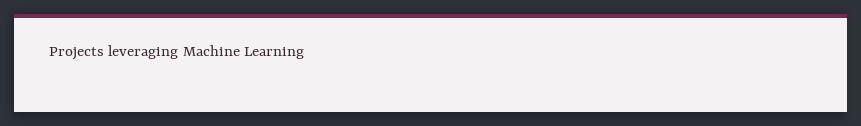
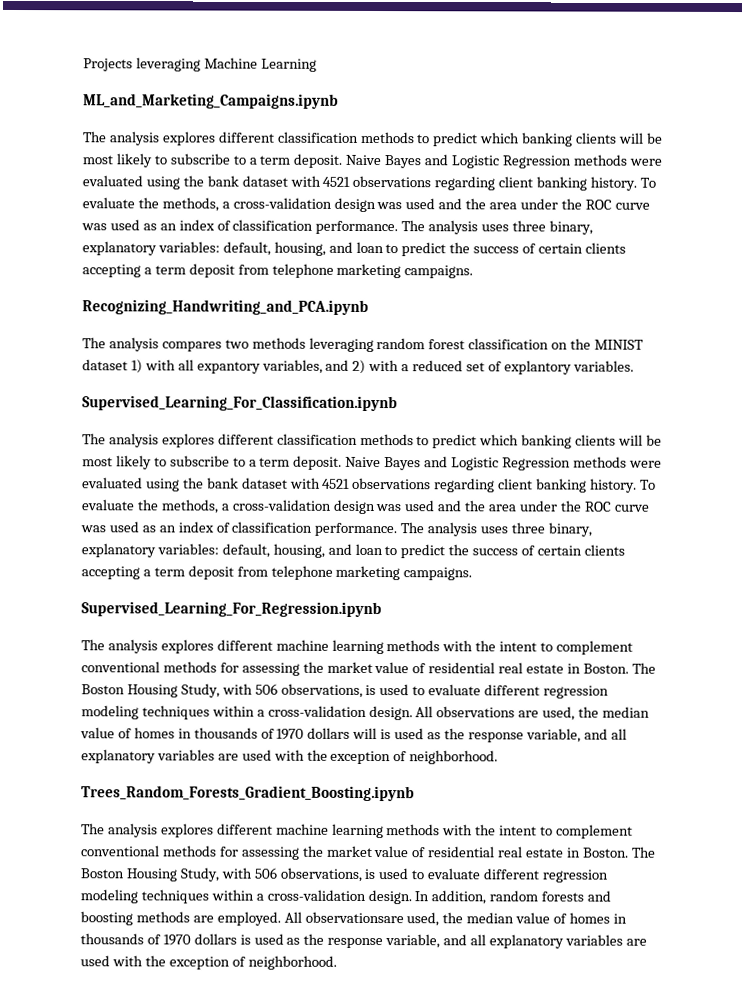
+ ML_and_Marketing_Campaigns.ipynb
+ The analysis explores different classification methods to predict which banking clients will be most likely to subscribe to a term deposit. Naive Bayes and Logistic Regression methods were evaluated using the bank dataset with 4521 observations regarding client banking history. To evaluate the methods, a cross-validation design was used and the area under the ROC curve was used as an index of classification performance. The analysis uses three binary, explanatory variables: default, housing, and loan to predict the success of certain clients accepting a term deposit from telephone marketing campaigns.
+ Recognizing_Handwriting_and_PCA.ipynb
+ The analysis compares two methods leveraging random forest classification on the MINIST dataset 1) with all expantory variables, and 2) with a reduced set of explantory variables.
+ Supervised_Learning_For_Classification.ipynb
+ The analysis explores different classification methods to predict which banking clients will be most likely to subscribe to a term deposit. Naive Bayes and Logistic Regression methods were evaluated using the bank dataset with 4521 observations regarding client banking history. To evaluate the methods, a cross-validation design was used and the area under the ROC curve was used as an index of classification performance. The analysis uses three binary, explanatory variables: default, housing, and loan to predict the success of certain clients accepting a term deposit from telephone marketing campaigns.
+ Supervised_Learning_For_Regression.ipynb
+ The analysis explores different machine learning methods with the intent to complement conventional methods for assessing the market value of residential real estate in Boston. The Boston Housing Study, with 506 observations, is used to evaluate different regression modeling techniques within a cross-validation design. All observations are used, the median value of homes in thousands of 1970 dollars will is used as the response variable, and all explanatory variables are used with the exception of neighborhood.
+ Trees_Random_Forests_Gradient_Boosting.ipynb
+ The analysis explores different machine learning methods with the intent to complement conventional methods for assessing the market value of residential real estate in Boston. The Boston Housing Study, with 506 observations, is used to evaluate different regression modeling techniques within a cross-validation design. In addition, random forests and boosting methods are employed. All observationsare used, the median value of homes in thousands of 1970 dollars is used as the response variable, and all explanatory variables are used with the exception of neighborhood.

